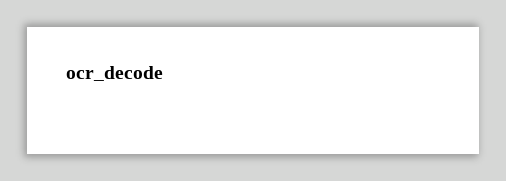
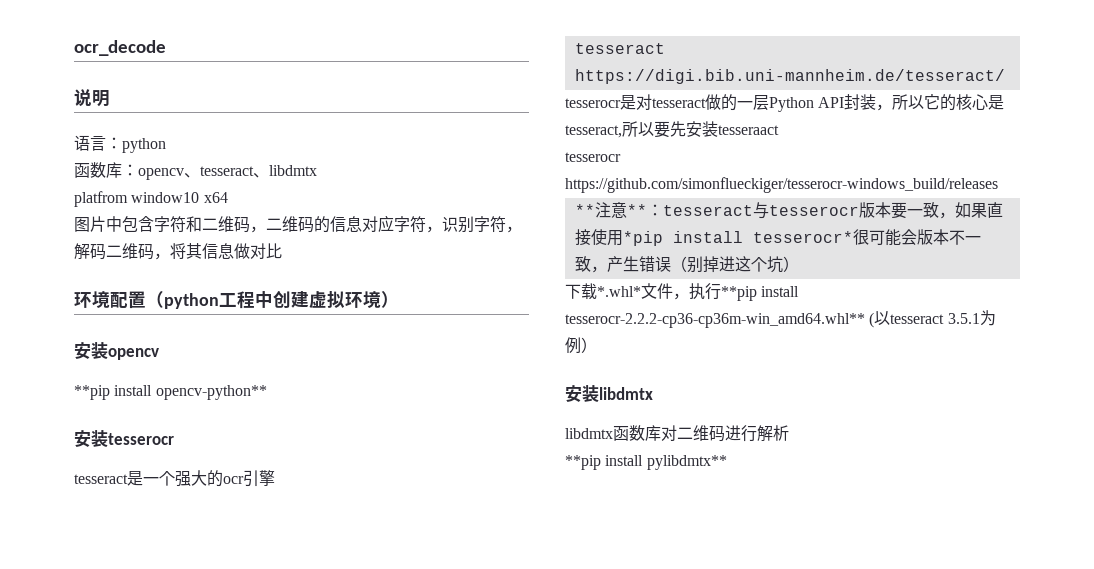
+ 说明
+ 语言：python
+ 函数库：opencv、tesseract、libdmtx
+ platfrom window10 x64
+ 图片中包含字符和二维码，二维码的信息对应字符，识别字符，解码二维码，将其信息做对比
+ 环境配置（python工程中创建虚拟环境）
+ 安装opencv
+ **pip install opencv-python**
+ 安装tesserocr
+ tesseract是一个强大的ocr引擎
+ tesseract https://digi.bib.uni-mannheim.de/tesseract/
+ tesserocr是对tesseract做的一层Python API封装，所以它的核心是tesseract,所以要先安装tesseraact
+ tesserocr https://github.com/simonflueckiger/tesserocr-windows_build/releases
+ **注意**：tesseract与tesserocr版本要一致，如果直接使用*pip install tesserocr*很可能会版本不一致，产生错误（别掉进这个坑）
+ 下载*.whl*文件，执行**pip install tesserocr-2.2.2-cp36-cp36m-win_amd64.whl** (以tesseract 3.5.1为例）
+ 安装libdmtx
+ libdmtx函数库对二维码进行解析
+ **pip install pylibdmtx**

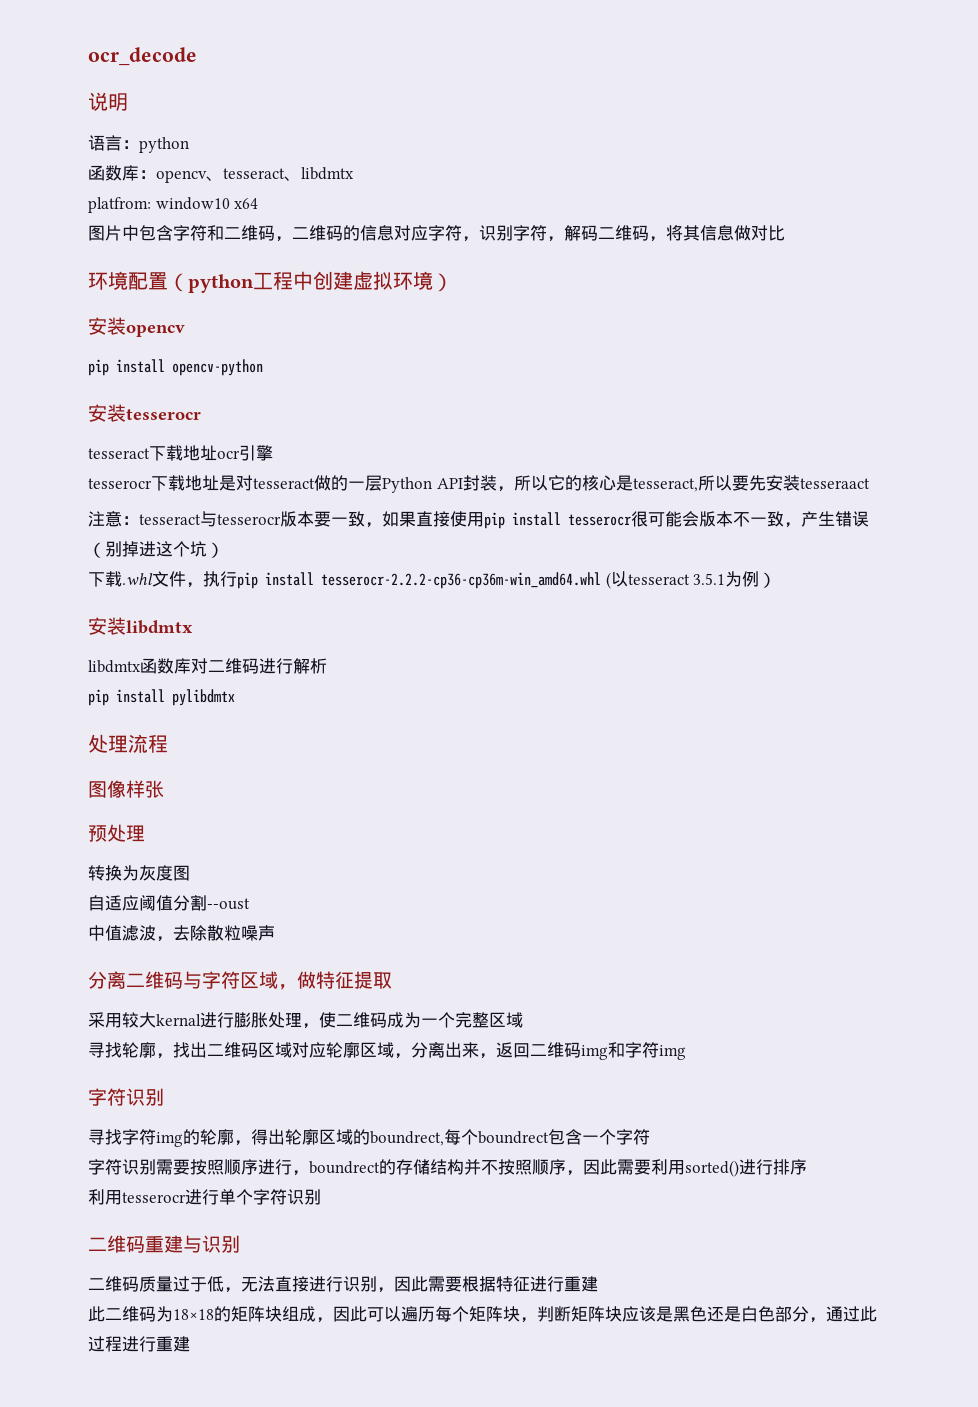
- platfrom window10 x64
+ platfrom: window10 x64
- **pip install opencv-python**
+ pip install opencv-python
- tesseract是一个强大的ocr引擎
+ tesseract下载地址ocr引擎
- tesseract https://digi.bib.uni-mannheim.de/tesseract/
- tesserocr是对tesseract做的一层Python API封装，所以它的核心是tesseract,所以要先安装tesseraact
+ tesserocr下载地址是对tesseract做的一层Python API封装，所以它的核心是tesseract,所以要先安装tesseraact
- tesserocr https://github.com/simonflueckiger/tesserocr-windows_build/releases
- **注意**：tesseract与tesserocr版本要一致，如果直接使用*pip install tesserocr*很可能会版本不一致，产生错误（别掉进这个坑）
+ 注意：tesseract与tesserocr版本要一致，如果直接使用pip install tesserocr很可能会版本不一致，产生错误（别掉进这个坑）
- 下载*.whl*文件，执行**pip install tesserocr-2.2.2-cp36-cp36m-win_amd64.whl** (以tesseract 3.5.1为例）
+ 下载.whl文件，执行pip install tesserocr-2.2.2-cp36-cp36m-win_amd64.whl (以tesseract 3.5.1为例）
- **pip install pylibdmtx**
+ pip install pylibdmtx
+ 处理流程
+ 图像样张
+ 预处理
+ 转换为灰度图
+ 自适应阈值分割--oust
+ 中值滤波，去除散粒噪声
+ 分离二维码与字符区域，做特征提取
+ 采用较大kernal进行膨胀处理，使二维码成为一个完整区域
+ 寻找轮廓，找出二维码区域对应轮廓区域，分离出来，返回二维码img和字符img
+ 字符识别
+ 寻找字符img的轮廓，得出轮廓区域的boundrect,每个boundrect包含一个字符
+ 字符识别需要按照顺序进行，boundrect的存储结构并不按照顺序，因此需要利用sorted()进行排序
+ 利用tesserocr进行单个字符识别
+ 二维码重建与识别
+ 二维码质量过于低，无法直接进行识别，因此需要根据特征进行重建
+ 此二维码为18×18的矩阵块组成，因此可以遍历每个矩阵块，判断矩阵块应该是黑色还是白色部分，通过此过程进行重建

